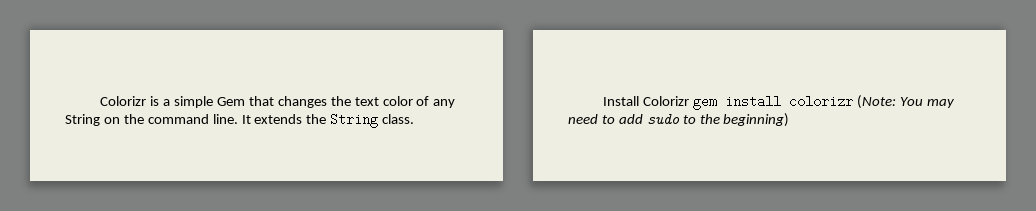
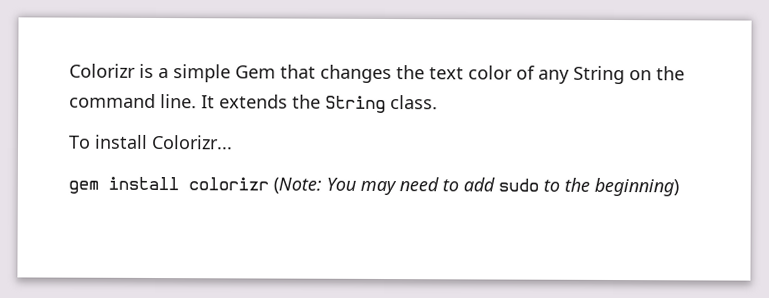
- Install Colorizr gem install colorizr (Note: You may need to add sudo to the beginning)
+ To install Colorizr...
+ gem install colorizr (Note: You may need to add sudo to the beginning)

